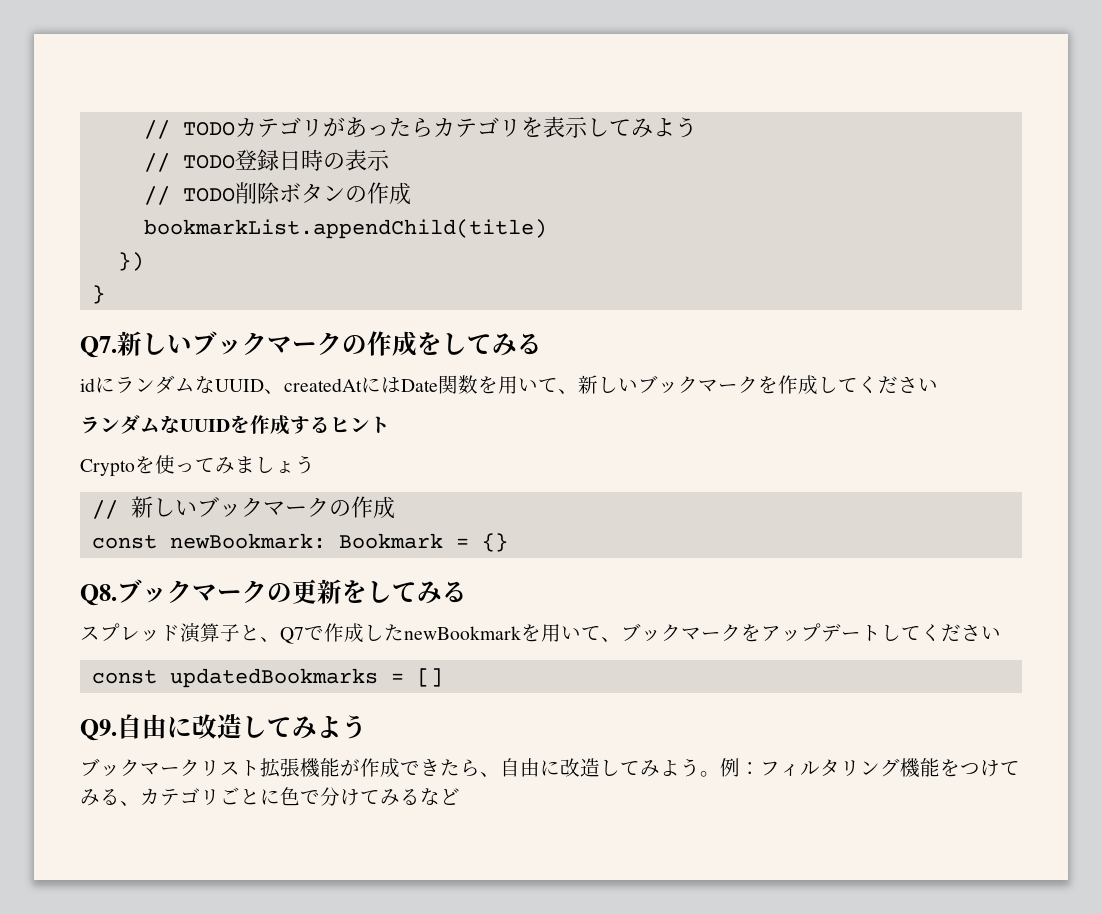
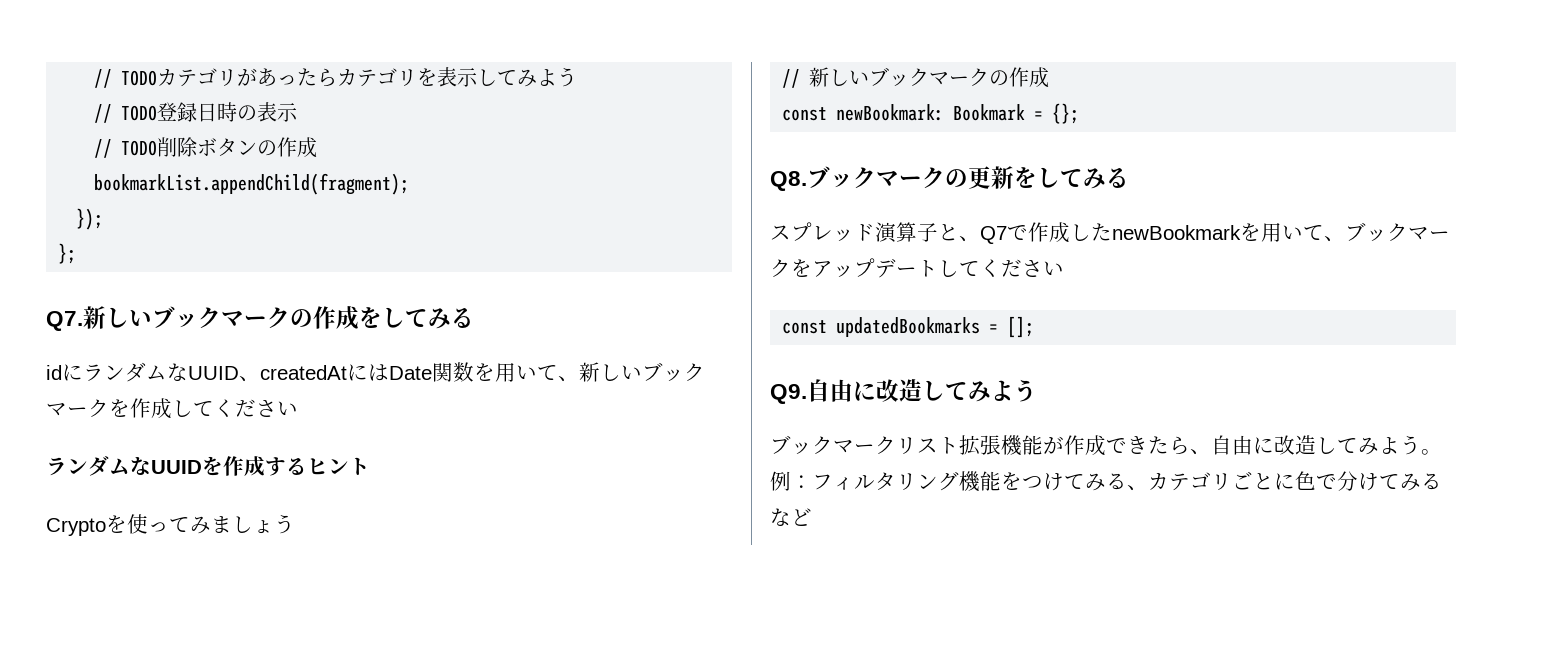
- bookmarkList.appendChild(title)
- })
- }
+ bookmarkList.appendChild(fragment);
+ });
+ };
- const newBookmark: Bookmark = {}
+ const newBookmark: Bookmark = {};
- const updatedBookmarks = []
+ const updatedBookmarks = [];

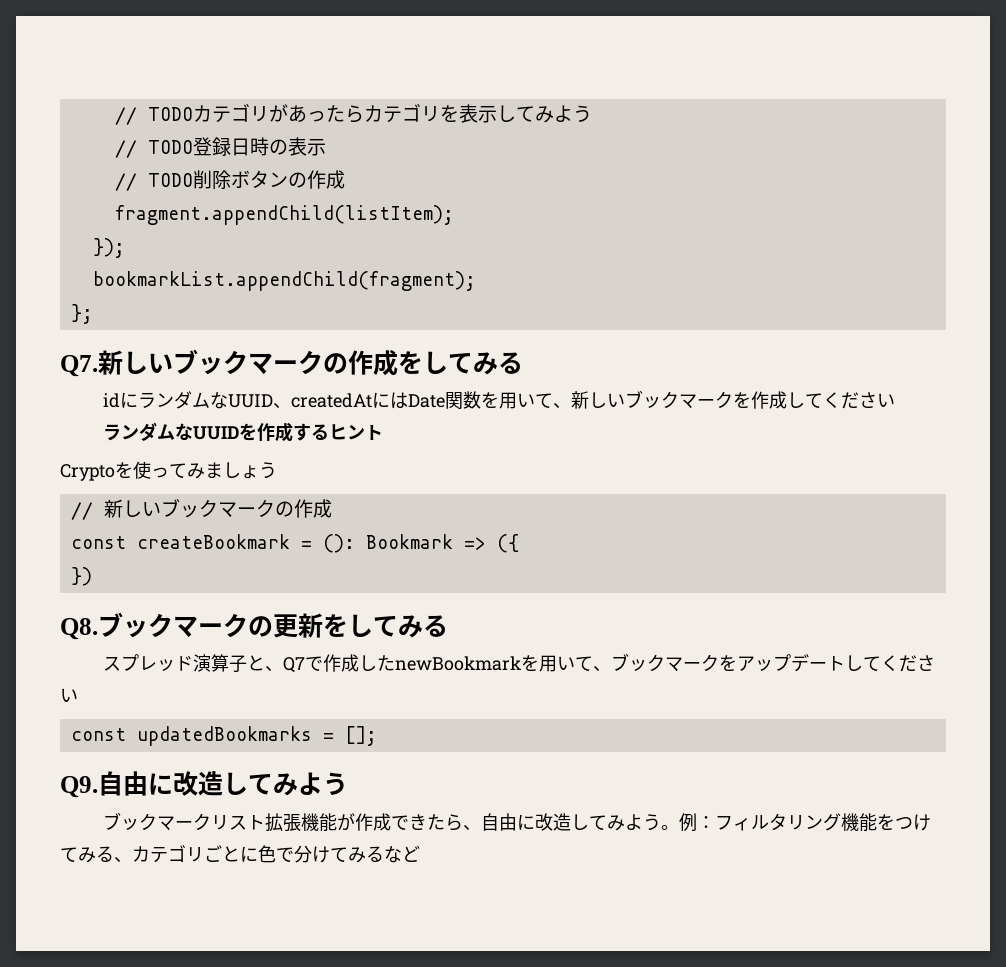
- bookmarkList.appendChild(fragment);
+ fragment.appendChild(listItem);
+ bookmarkList.appendChild(fragment);
- const newBookmark: Bookmark = {};
+ const createBookmark = (): Bookmark => ({
+ })

